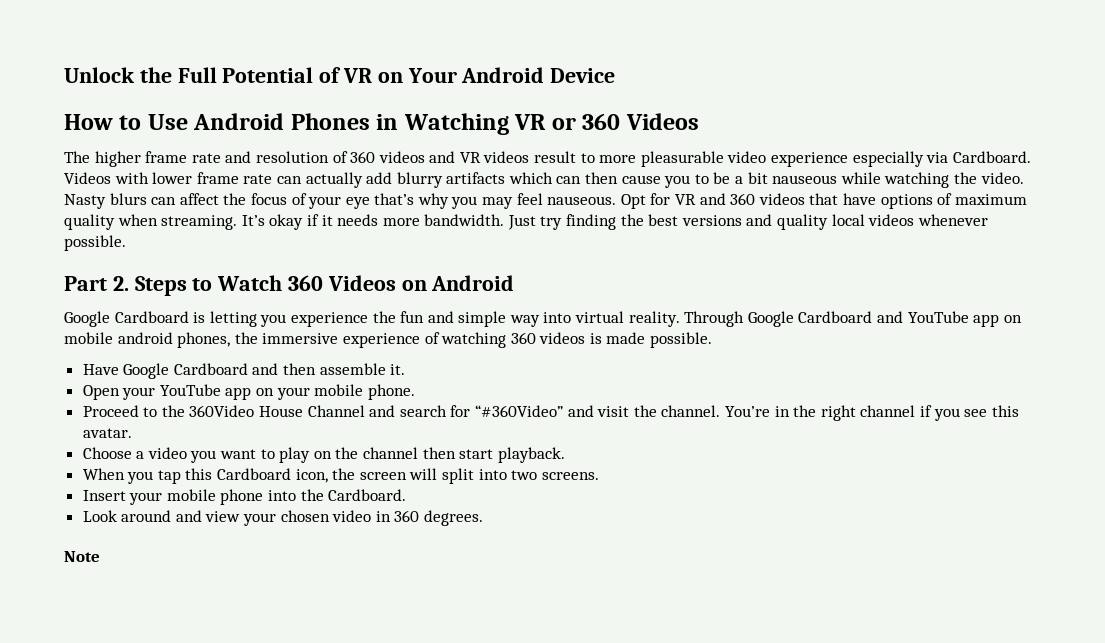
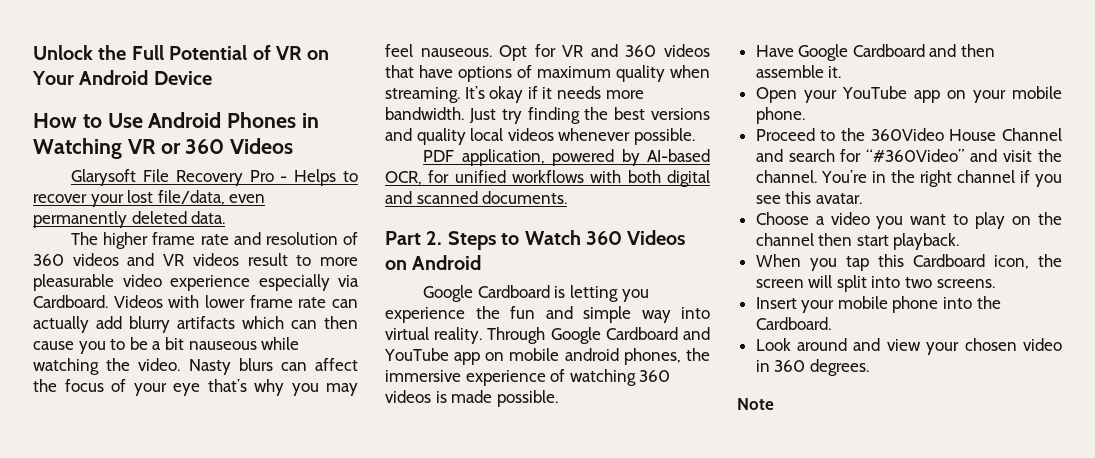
+ Glarysoft File Recovery Pro - Helps to recover your lost file/data, even permanently deleted data.
+ PDF application, powered by AI-based OCR, for unified workflows with both digital and scanned documents.

